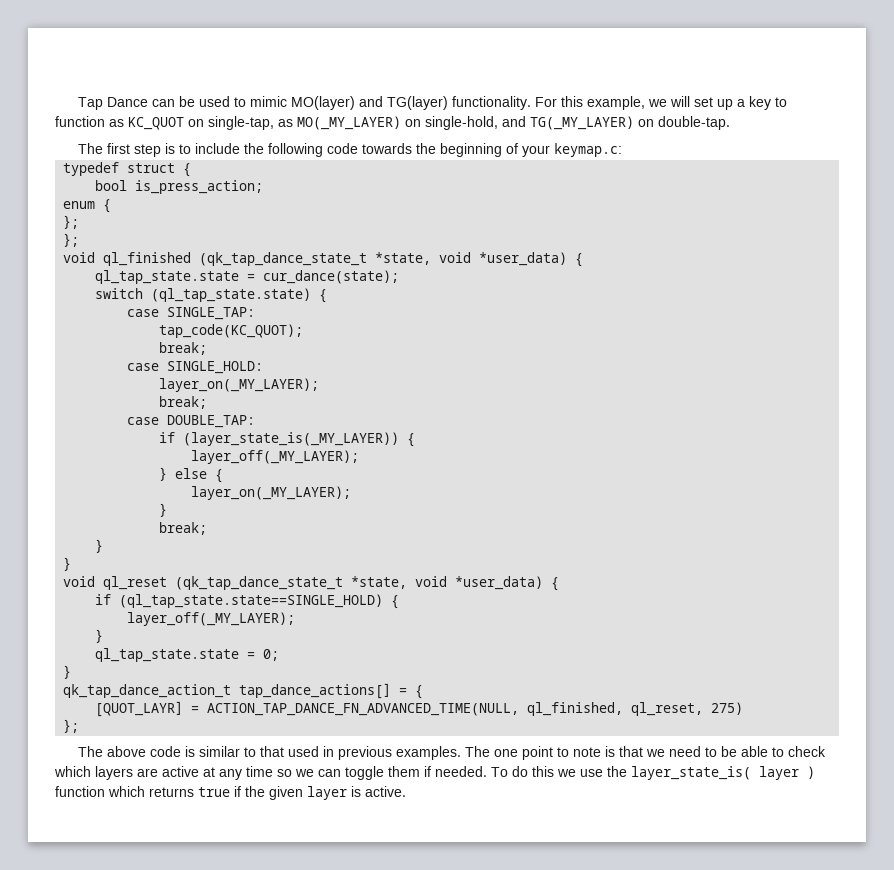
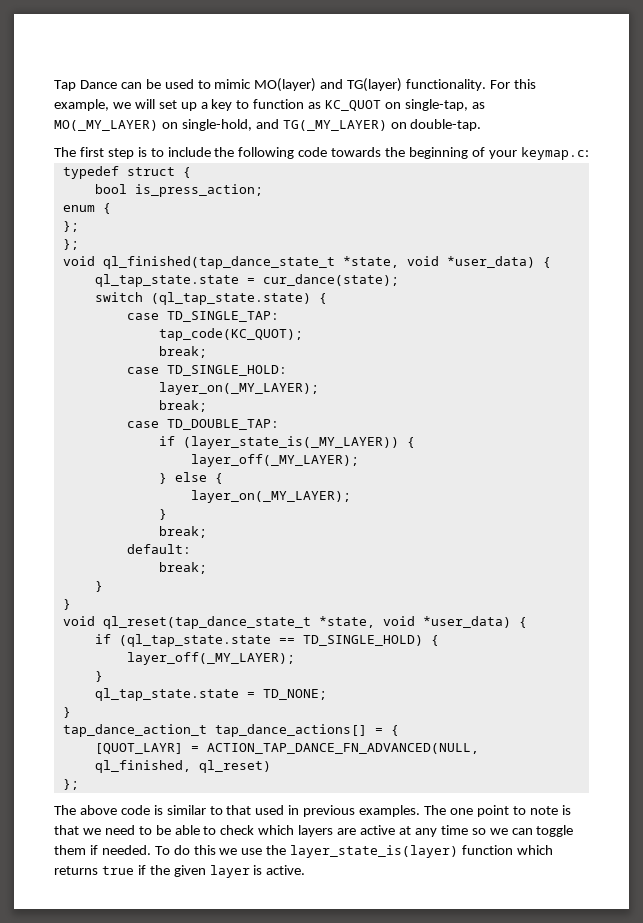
- void ql_finished (qk_tap_dance_state_t *state, void *user_data) {
+ void ql_finished(tap_dance_state_t *state, void *user_data) {
- case SINGLE_TAP:
+ case TD_SINGLE_TAP:
- case SINGLE_HOLD:
+ case TD_SINGLE_HOLD:
- case DOUBLE_TAP:
+ case TD_DOUBLE_TAP:
+ default:
+ break;
- void ql_reset (qk_tap_dance_state_t *state, void *user_data) {
+ void ql_reset(tap_dance_state_t *state, void *user_data) {
- if (ql_tap_state.state==SINGLE_HOLD) {
+ if (ql_tap_state.state == TD_SINGLE_HOLD) {
- ql_tap_state.state = 0;
+ ql_tap_state.state = TD_NONE;
  }
- qk_tap_dance_action_t tap_dance_actions[] = {
+ tap_dance_action_t tap_dance_actions[] = {
- [QUOT_LAYR] = ACTION_TAP_DANCE_FN_ADVANCED_TIME(NULL, ql_finished, ql_reset, 275)
+ [QUOT_LAYR] = ACTION_TAP_DANCE_FN_ADVANCED(NULL, ql_finished, ql_reset)
- To do this we use the layer_state_is( layer ) function which returns true if the given layer is active.
+ To do this we use the layer_state_is(layer) function which returns true if the given layer is active.

